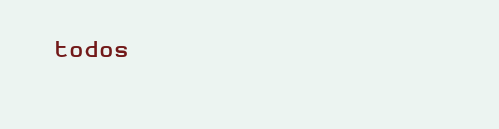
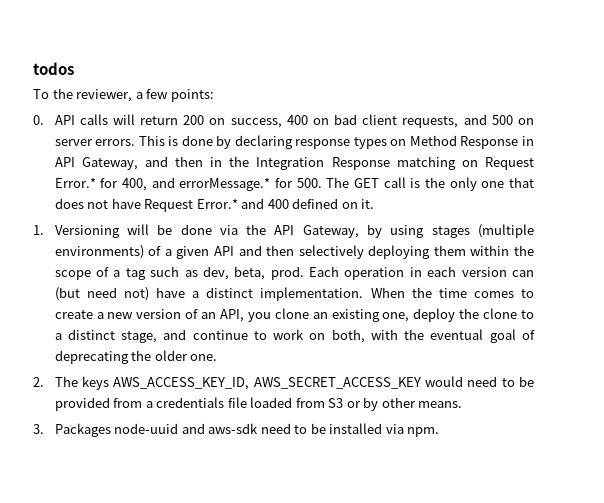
+ To the reviewer, a few points:
+ 0. API calls will return 200 on success, 400 on bad client requests, and 500 on server errors. This is done by declaring response types on Method Response in API Gateway, and then in the Integration Response matching on Request Error.* for 400, and errorMessage.* for 500. The GET call is the only one that does not have Request Error.* and 400 defined on it.
+ 1. Versioning will be done via the API Gateway, by using stages (multiple environments) of a given API and then selectively deploying them within the scope of a tag such as dev, beta, prod. Each operation in each version can (but need not) have a distinct implementation. When the time comes to create a new version of an API, you clone an existing one, deploy the clone to a distinct stage, and continue to work on both, with the eventual goal of deprecating the older one.
+ 2. The keys AWS_ACCESS_KEY_ID, AWS_SECRET_ACCESS_KEY would need to be provided from a credentials file loaded from S3 or by other means.
+ 3. Packages node-uuid and aws-sdk need to be installed via npm.

